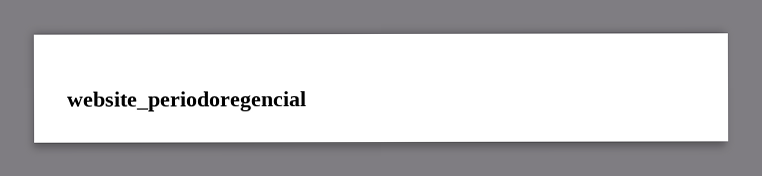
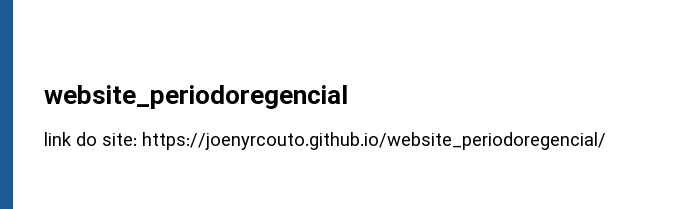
+ link do site: https://joenyrcouto.github.io/website_periodoregencial/

